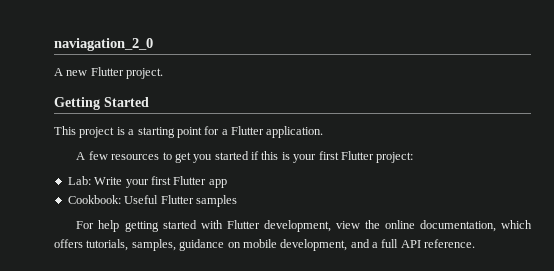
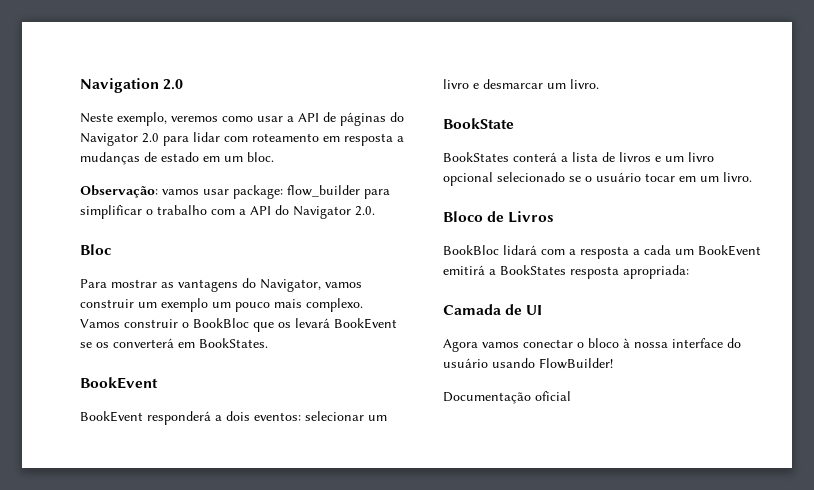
- naviagation_2_0
- A new Flutter project.
- Getting Started
- This project is a starting point for a Flutter application.
- A few resources to get you started if this is your first Flutter project:
- Lab: Write your first Flutter app
- Cookbook: Useful Flutter samples
- For help getting started with Flutter development, view the online documentation, which offers tutorials, samples, guidance on mobile development, and a full API reference.
+ Navigation 2.0
+ Neste exemplo, veremos como usar a API de páginas do Navigator 2.0 para lidar com roteamento em resposta a mudanças de estado em um bloc.
+ Observação: vamos usar package: flow_builder para simplificar o trabalho com a API do Navigator 2.0.
+ Bloc
+ Para mostrar as vantagens do Navigator, vamos construir um exemplo um pouco mais complexo. Vamos construir o BookBloc que os levará BookEvent se os converterá em BookStates.
+ BookEvent
+ BookEvent responderá a dois eventos: selecionar um livro e desmarcar um livro.
+ BookState
+ BookStates conterá a lista de livros e um livro opcional selecionado se o usuário tocar em um livro.
+ Bloco de Livros
+ BookBloc lidará com a resposta a cada um BookEvent emitirá a BookStates resposta apropriada:
+ Camada de UI
+ Agora vamos conectar o bloco à nossa interface do usuário usando FlowBuilder!
+ Documentação oficial

